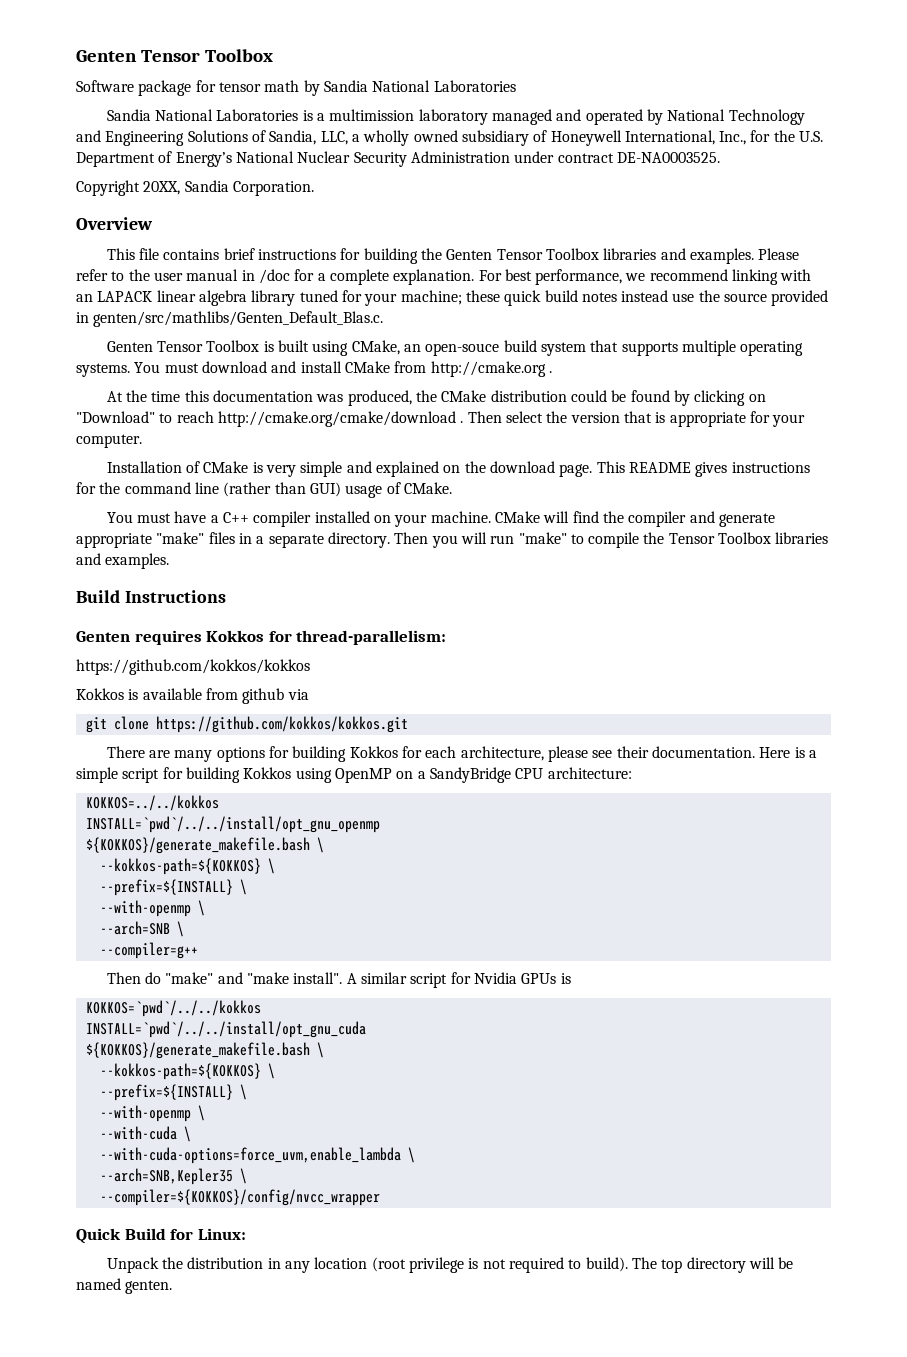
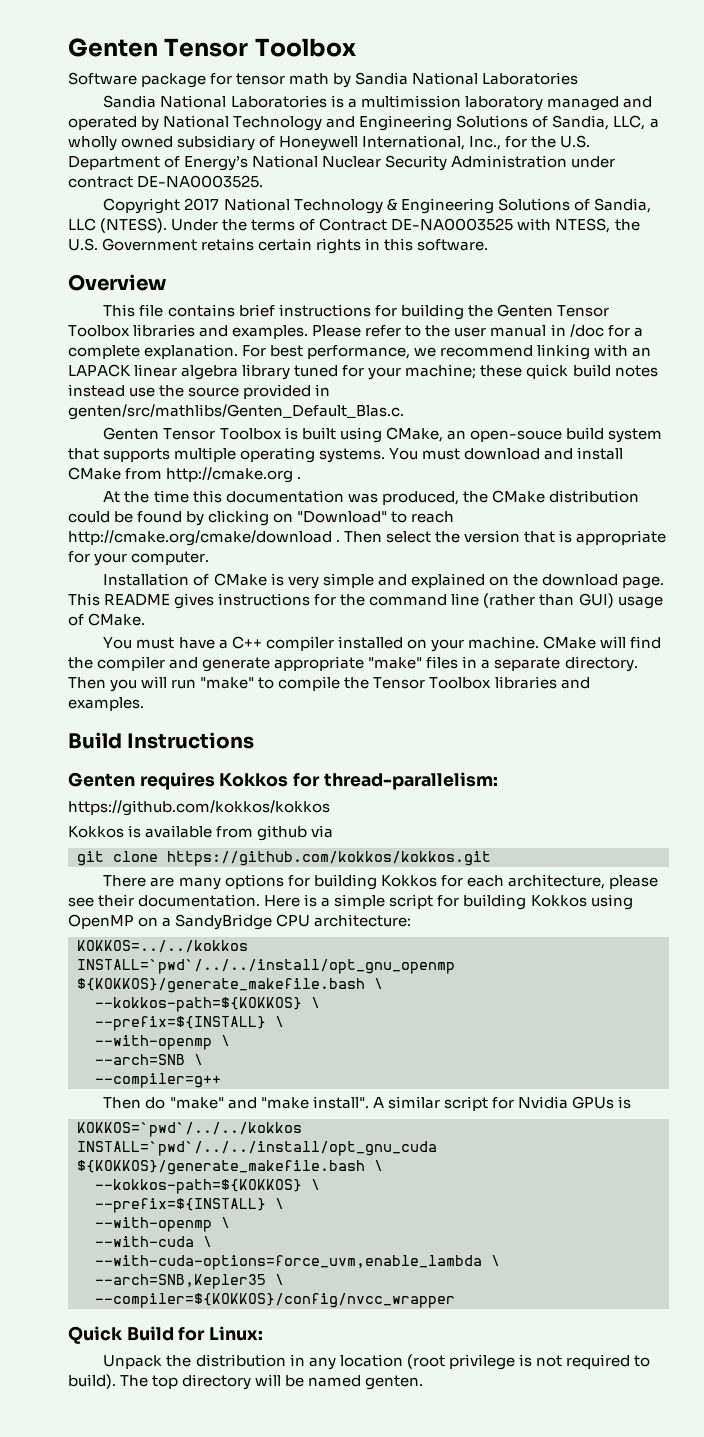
- Copyright 20XX, Sandia Corporation.
+ Copyright 2017 National Technology & Engineering Solutions of Sandia, LLC (NTESS). Under the terms of Contract DE-NA0003525 with NTESS, the U.S. Government retains certain rights in this software.

